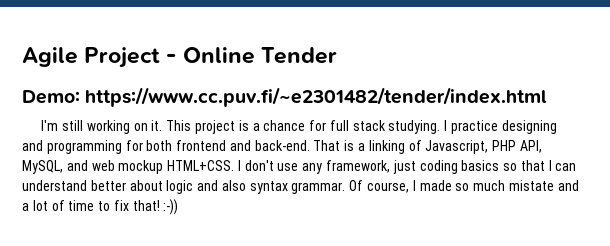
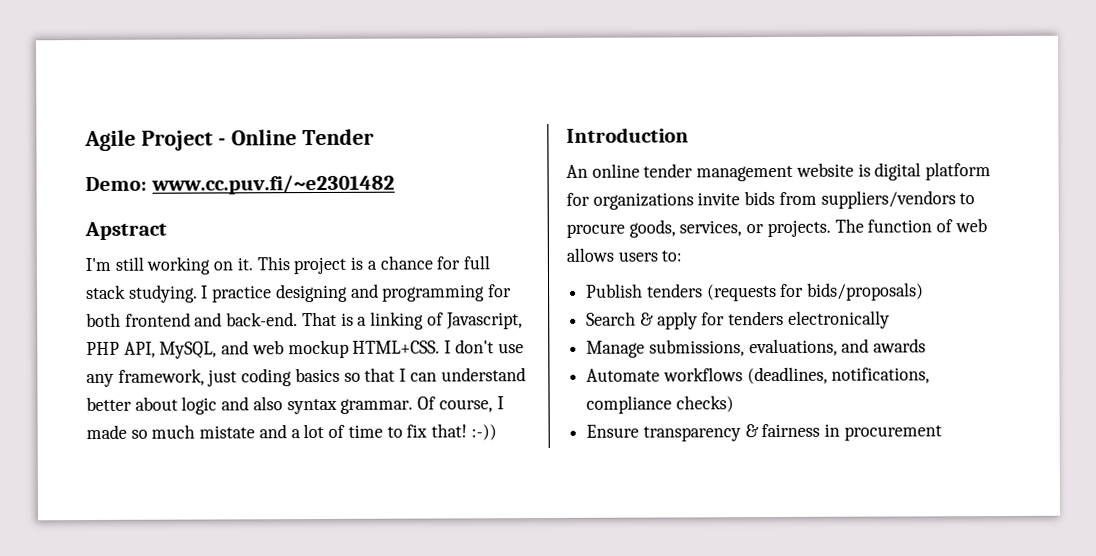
- Demo: https://www.cc.puv.fi/~e2301482/tender/index.html
+ Demo: www.cc.puv.fi/~e2301482
+ Apstract
+ Introduction
+ An online tender management website is digital platform for organizations invite bids from suppliers/vendors to procure goods, services, or projects. The function of web allows users to:
+ Publish tenders (requests for bids/proposals)
+ Search & apply for tenders electronically
+ Manage submissions, evaluations, and awards
+ Automate workflows (deadlines, notifications, compliance checks)
+ Ensure transparency & fairness in procurement

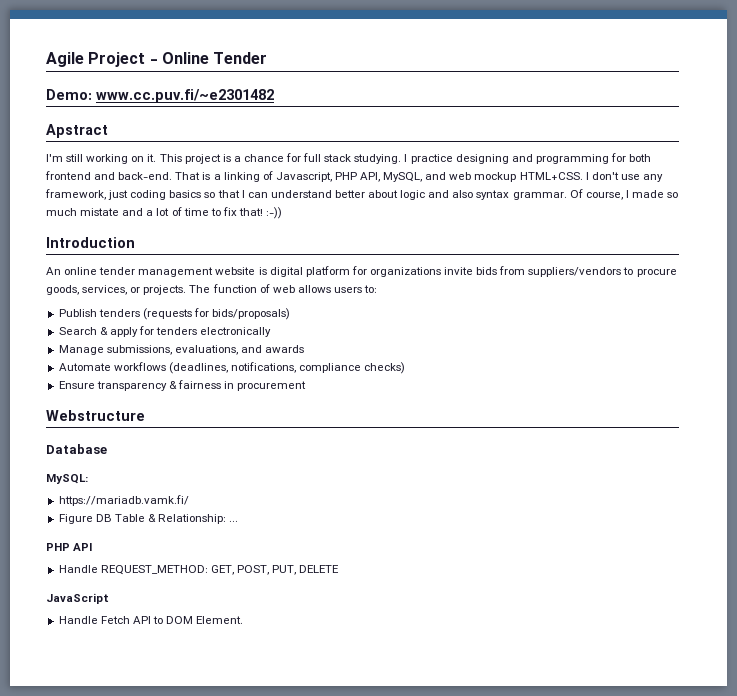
+ Webstructure
+ Database
+ MySQL:
+ https://mariadb.vamk.fi/
+ Figure DB Table & Relationship: ...
+ PHP API
+ Handle REQUEST_METHOD: GET, POST, PUT, DELETE
+ JavaScript
+ Handle Fetch API to DOM Element.

